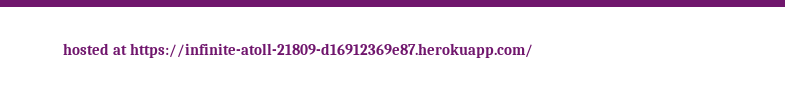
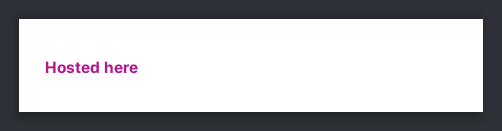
- hosted at https://infinite-atoll-21809-d16912369e87.herokuapp.com/
+ Hosted here

